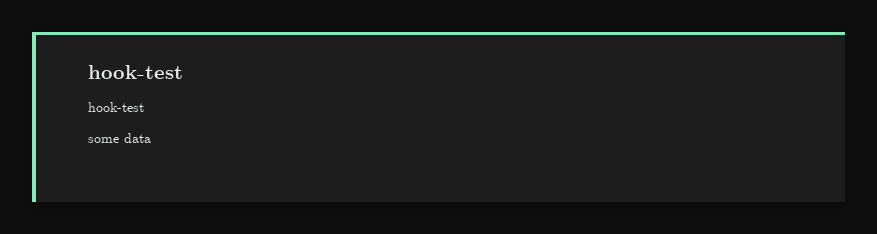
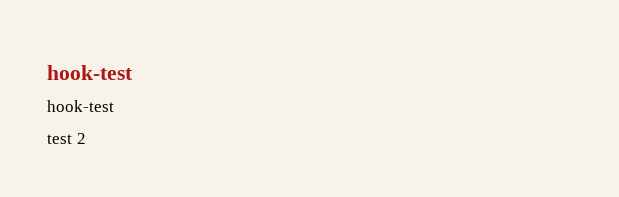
- some data
+ test 2

